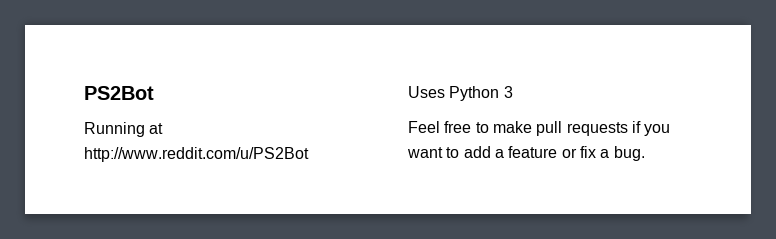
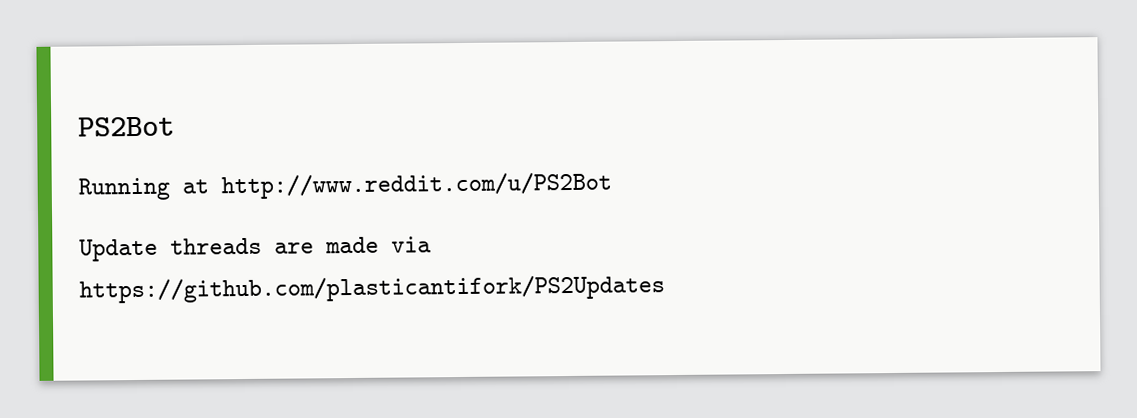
- Uses Python 3
- Feel free to make pull requests if you want to add a feature or fix a bug.
+ Update threads are made via https://github.com/plasticantifork/PS2Updates

